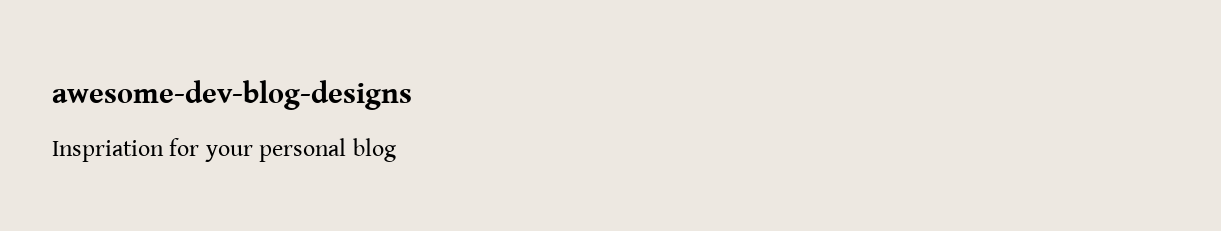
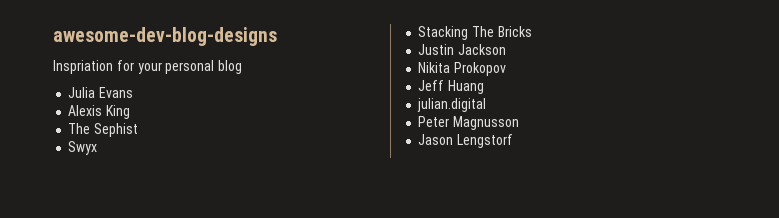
+ Julia Evans
+ Alexis King
+ The Sephist
+ Swyx
+ Stacking The Bricks
+ Justin Jackson
+ Nikita Prokopov
+ Jeff Huang
+ julian.digital
+ Peter Magnusson
+ Jason Lengstorf

